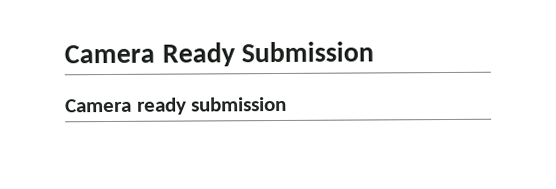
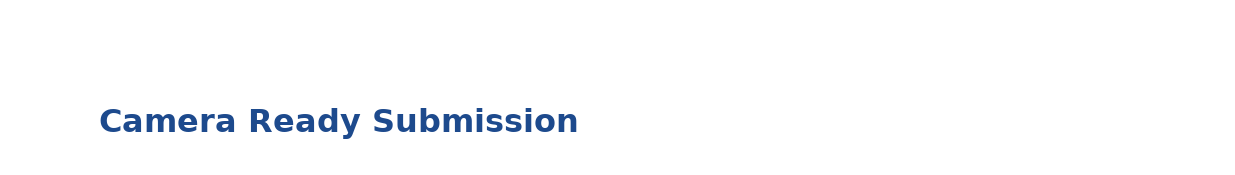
- Camera ready submission

